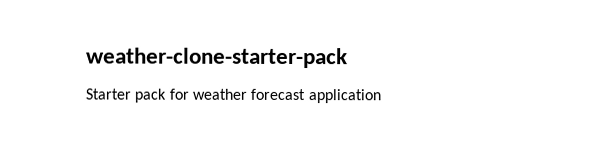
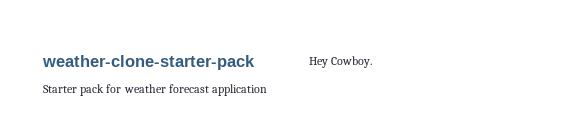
- Starter pack for weather forecast application
+ Starter pack for weather forecast application Hey Cowboy.

